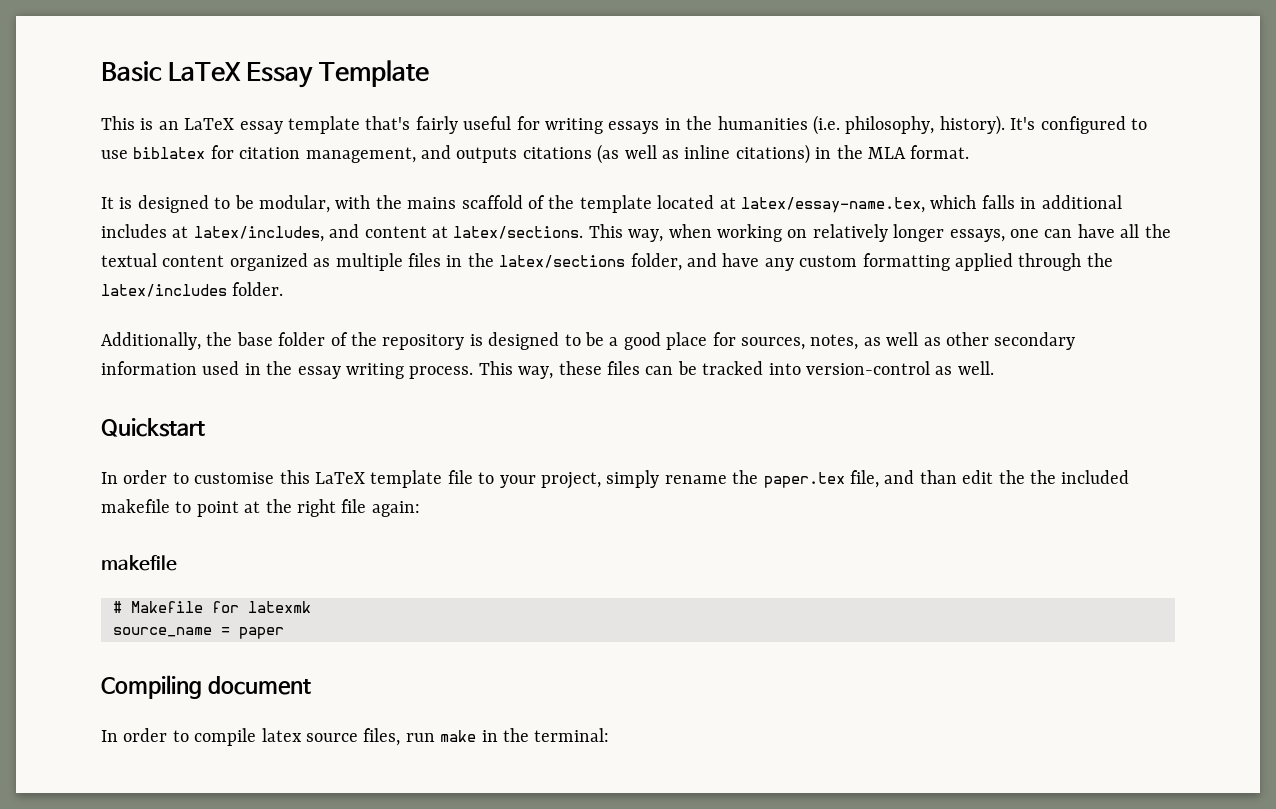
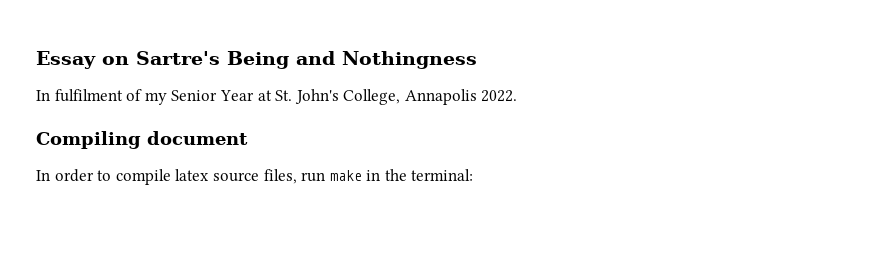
- Basic LaTeX Essay Template
- This is an LaTeX essay template that's fairly useful for writing essays in the humanities (i.e. philosophy, history). It's configured to use biblatex for citation management, and outputs citations (as well as inline citations) in the MLA format.
- It is designed to be modular, with the mains scaffold of the template located at latex/essay-name.tex, which falls in additional includes at latex/includes, and content at latex/sections. This way, when working on relatively longer essays, one can have all the textual content organized as multiple files in the latex/sections folder, and have any custom formatting applied through the latex/includes folder.
- Additionally, the base folder of the repository is designed to be a good place for sources, notes, as well as other secondary information used in the essay writing process. This way, these files can be tracked into version-control as well.
- Quickstart
- In order to customise this LaTeX template file to your project, simply rename the paper.tex file, and than edit the the included makefile to point at the right file again:
- makefile
- # Makefile for latexmk
- source_name = paper
+ Essay on Sartre's Being and Nothingness
+ In fulfilment of my Senior Year at St. John's College, Annapolis 2022.

